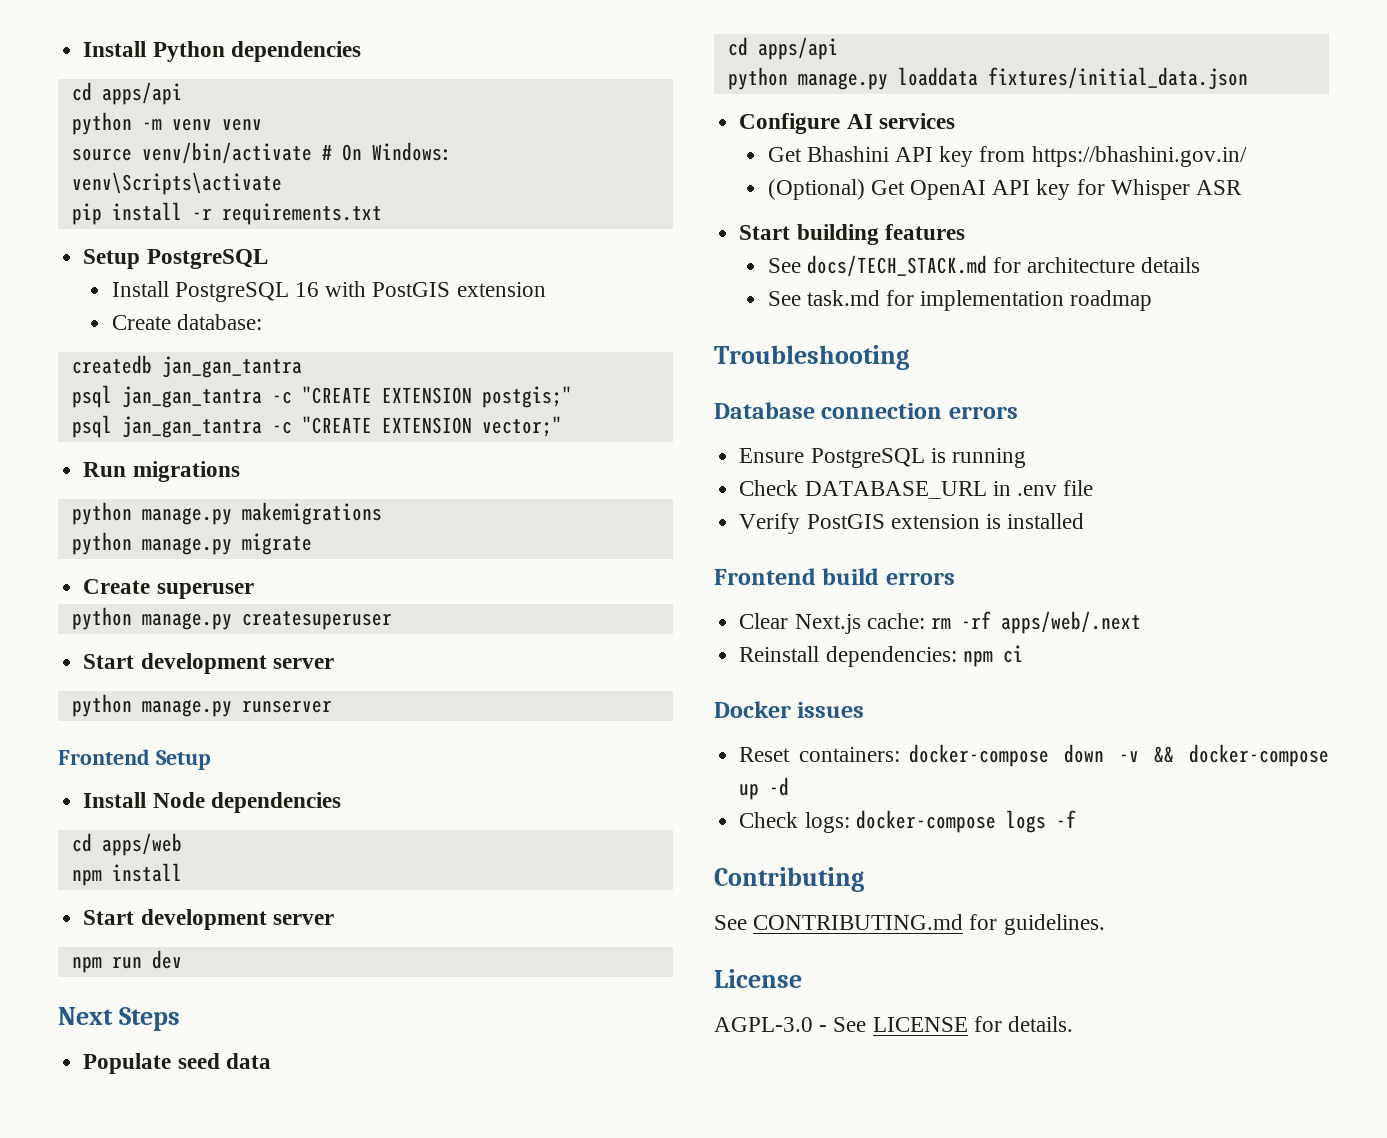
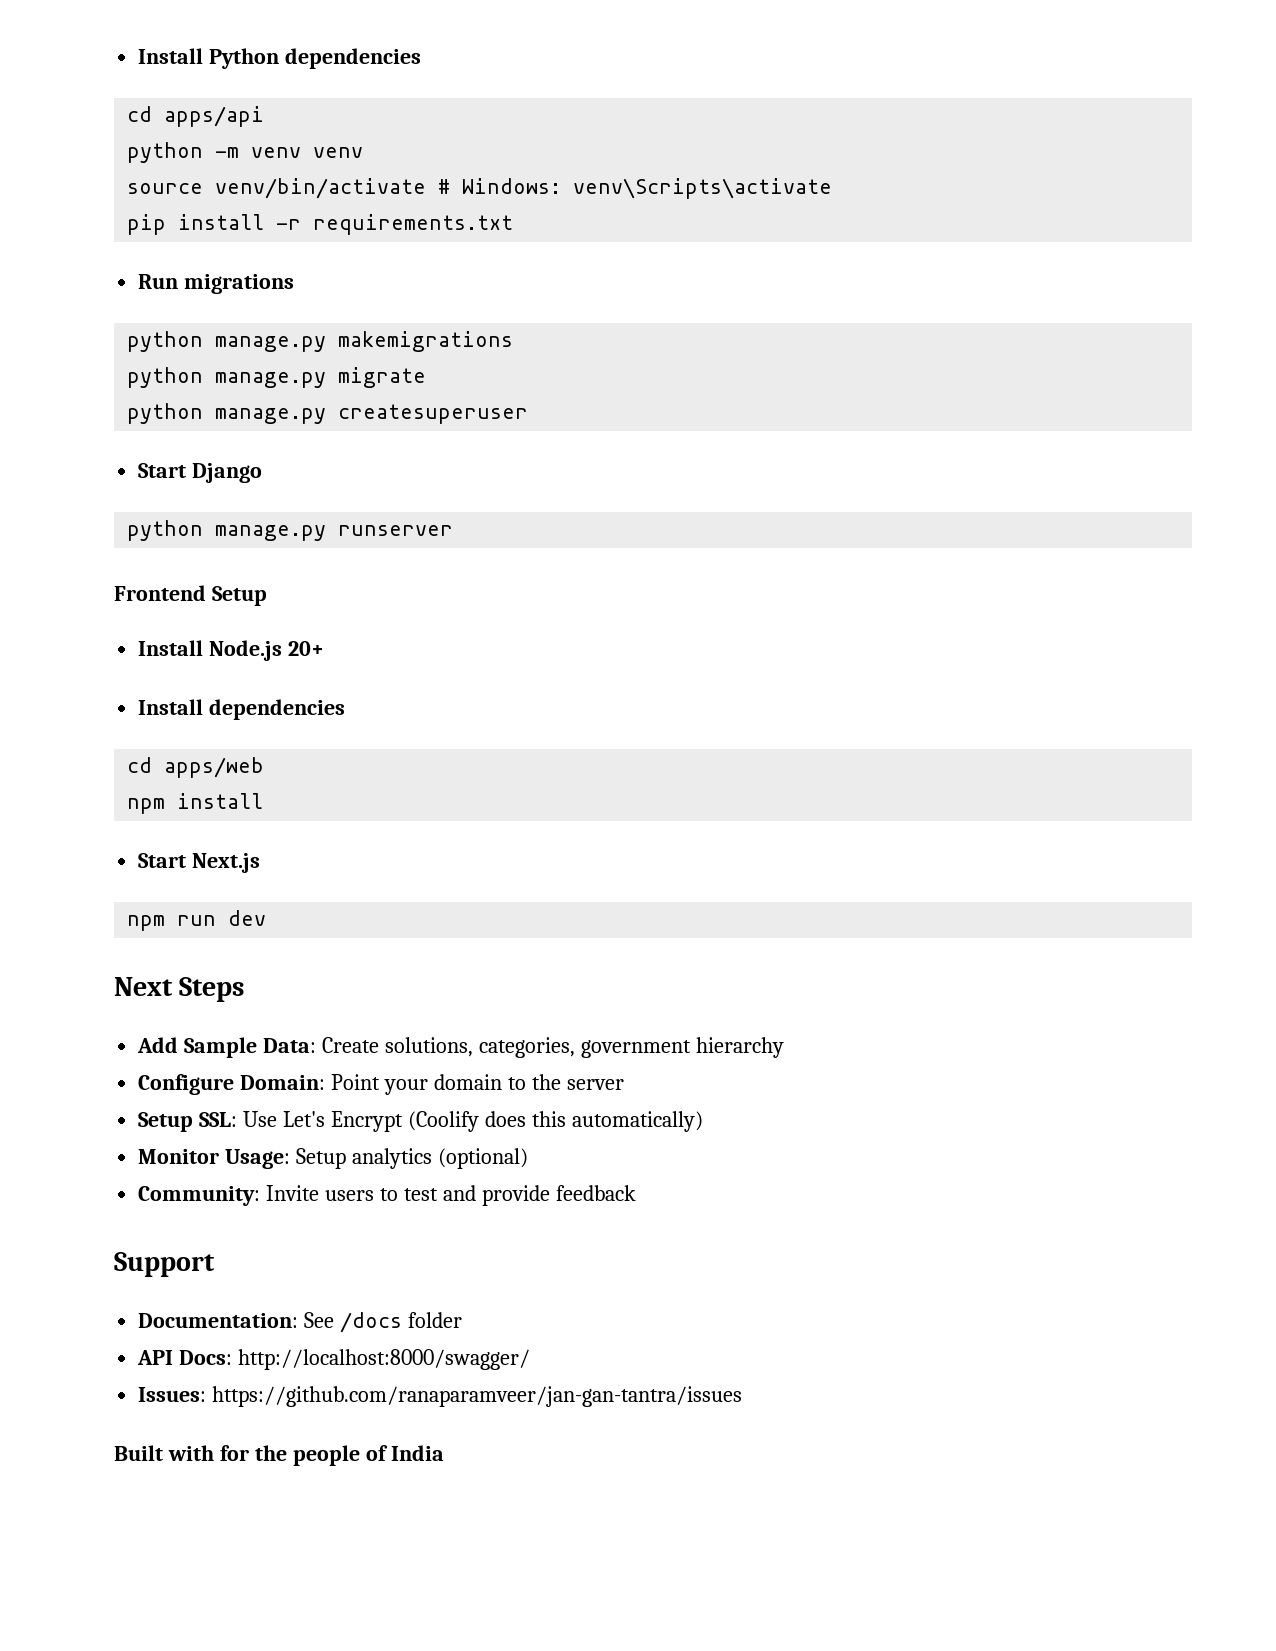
- source venv/bin/activate # On Windows: venv\Scripts\activate
+ source venv/bin/activate # Windows: venv\Scripts\activate
- Setup PostgreSQL
- Install PostgreSQL 16 with PostGIS extension
- Create database:
- createdb jan_gan_tantra
- psql jan_gan_tantra -c "CREATE EXTENSION postgis;"
- psql jan_gan_tantra -c "CREATE EXTENSION vector;"
- Create superuser
  python manage.py createsuperuser
- Start development server
+ Start Django
- Install Node dependencies
+ Install Node.js 20+
+ Install dependencies
  npm install
- Start development server
+ Start Next.js
- Populate seed data
- cd apps/api
- python manage.py loaddata fixtures/initial_data.json
- Configure AI services
- Get Bhashini API key from https://bhashini.gov.in/
- (Optional) Get OpenAI API key for Whisper ASR
- Start building features
- See docs/TECH_STACK.md for architecture details
- See task.md for implementation roadmap
- Troubleshooting
- Database connection errors
- Ensure PostgreSQL is running
- Check DATABASE_URL in .env file
- Verify PostGIS extension is installed
- Frontend build errors
- Clear Next.js cache: rm -rf apps/web/.next
- Reinstall dependencies: npm ci
- Docker issues
- Reset containers: docker-compose down -v && docker-compose up -d
- Check logs: docker-compose logs -f
- Contributing
- See CONTRIBUTING.md for guidelines.
- License
- AGPL-3.0 - See LICENSE for details.
+ Add Sample Data: Create solutions, categories, government hierarchy
+ Configure Domain: Point your domain to the server
+ Setup SSL: Use Let's Encrypt (Coolify does this automatically)
+ Monitor Usage: Setup analytics (optional)
+ Community: Invite users to test and provide feedback
+ Support
+ Documentation: See /docs folder
+ API Docs: http://localhost:8000/swagger/
+ Issues: https://github.com/ranaparamveer/jan-gan-tantra/issues
+ Built with for the people of India

